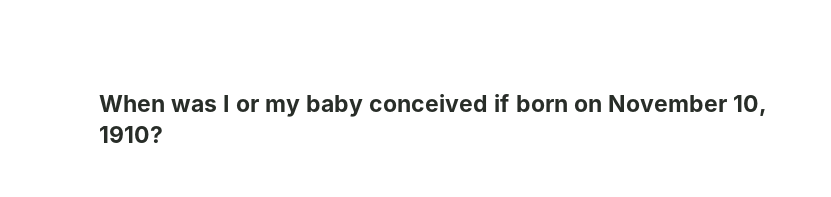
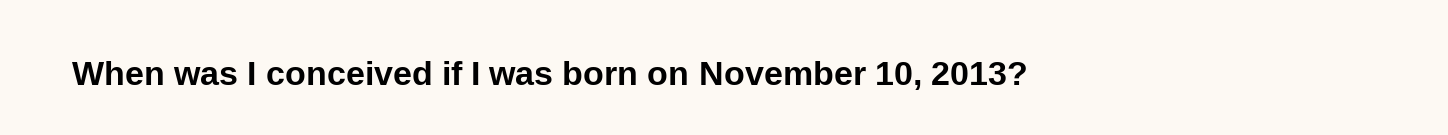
- When was I or my baby conceived if born on November 10, 1910?
+ When was I conceived if I was born on November 10, 2013?

